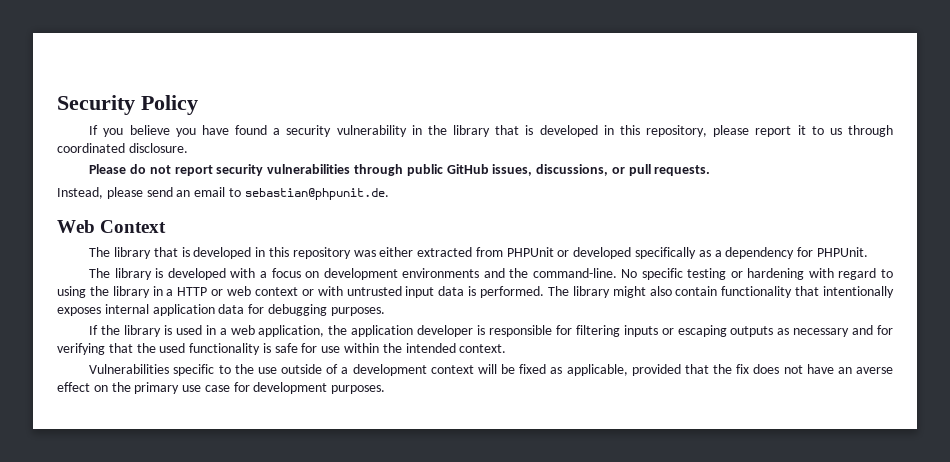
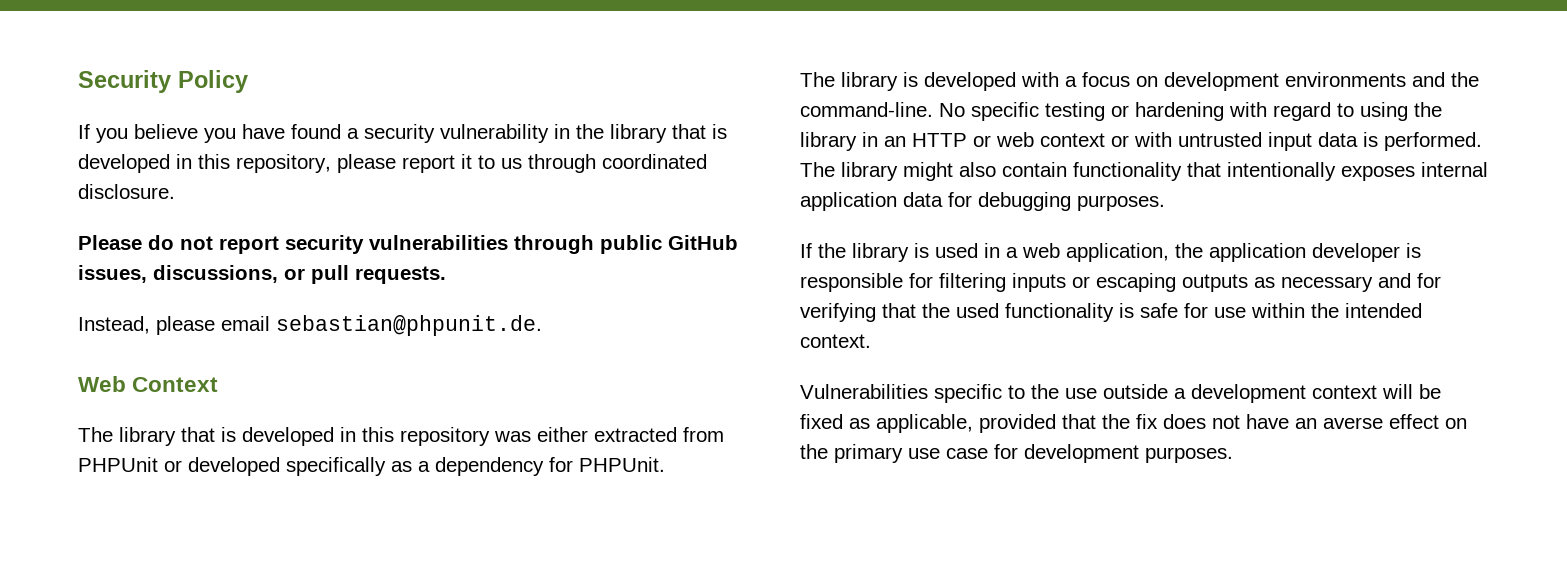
- Instead, please send an email to sebastian@phpunit.de.
+ Instead, please email sebastian@phpunit.de.
- No specific testing or hardening with regard to using the library in a HTTP or web context or with untrusted input data is performed.
+ No specific testing or hardening with regard to using the library in an HTTP or web context or with untrusted input data is performed.
- Vulnerabilities specific to the use outside of a development context will be fixed as applicable, provided that the fix does not have an averse effect on the primary use case for development purposes.
+ Vulnerabilities specific to the use outside a development context will be fixed as applicable, provided that the fix does not have an averse effect on the primary use case for development purposes.

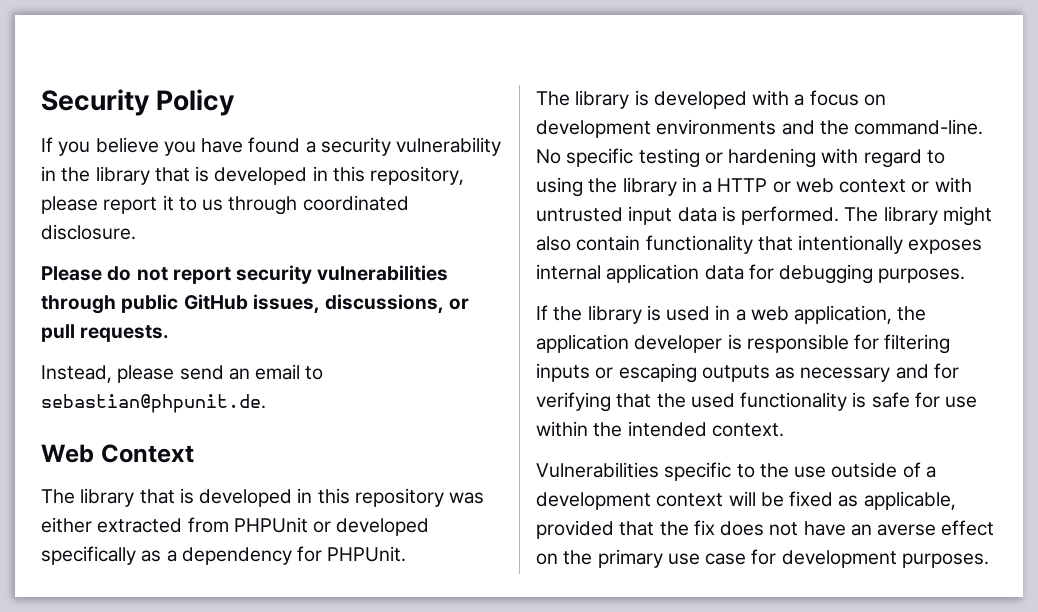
- Instead, please email sebastian@phpunit.de.
+ Instead, please send an email to sebastian@phpunit.de.
- No specific testing or hardening with regard to using the library in an HTTP or web context or with untrusted input data is performed.
+ No specific testing or hardening with regard to using the library in a HTTP or web context or with untrusted input data is performed.
- Vulnerabilities specific to the use outside a development context will be fixed as applicable, provided that the fix does not have an averse effect on the primary use case for development purposes.
+ Vulnerabilities specific to the use outside of a development context will be fixed as applicable, provided that the fix does not have an averse effect on the primary use case for development purposes.

